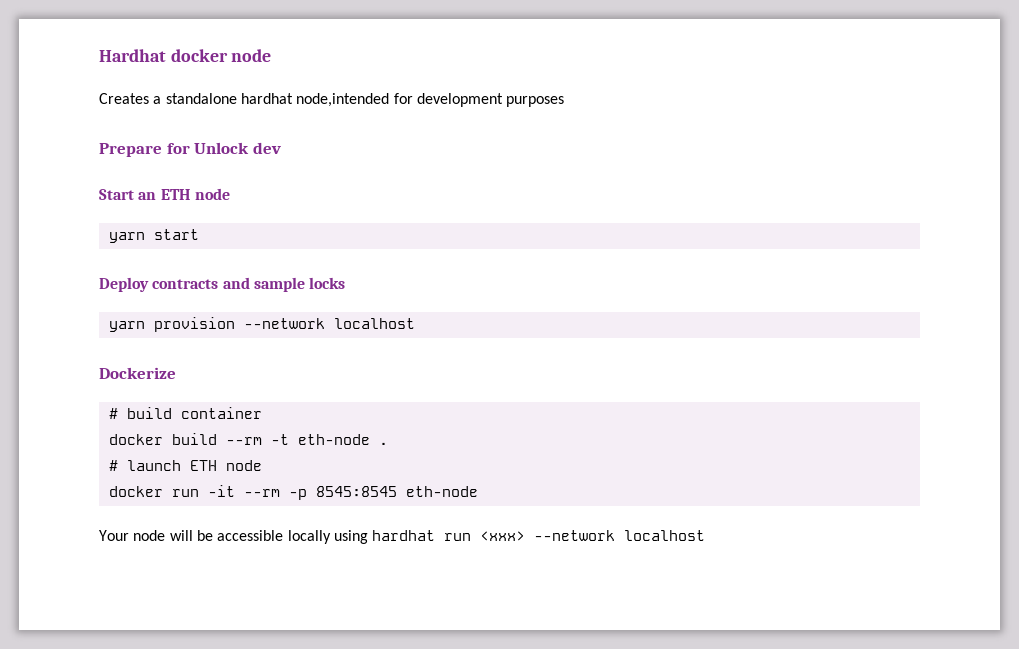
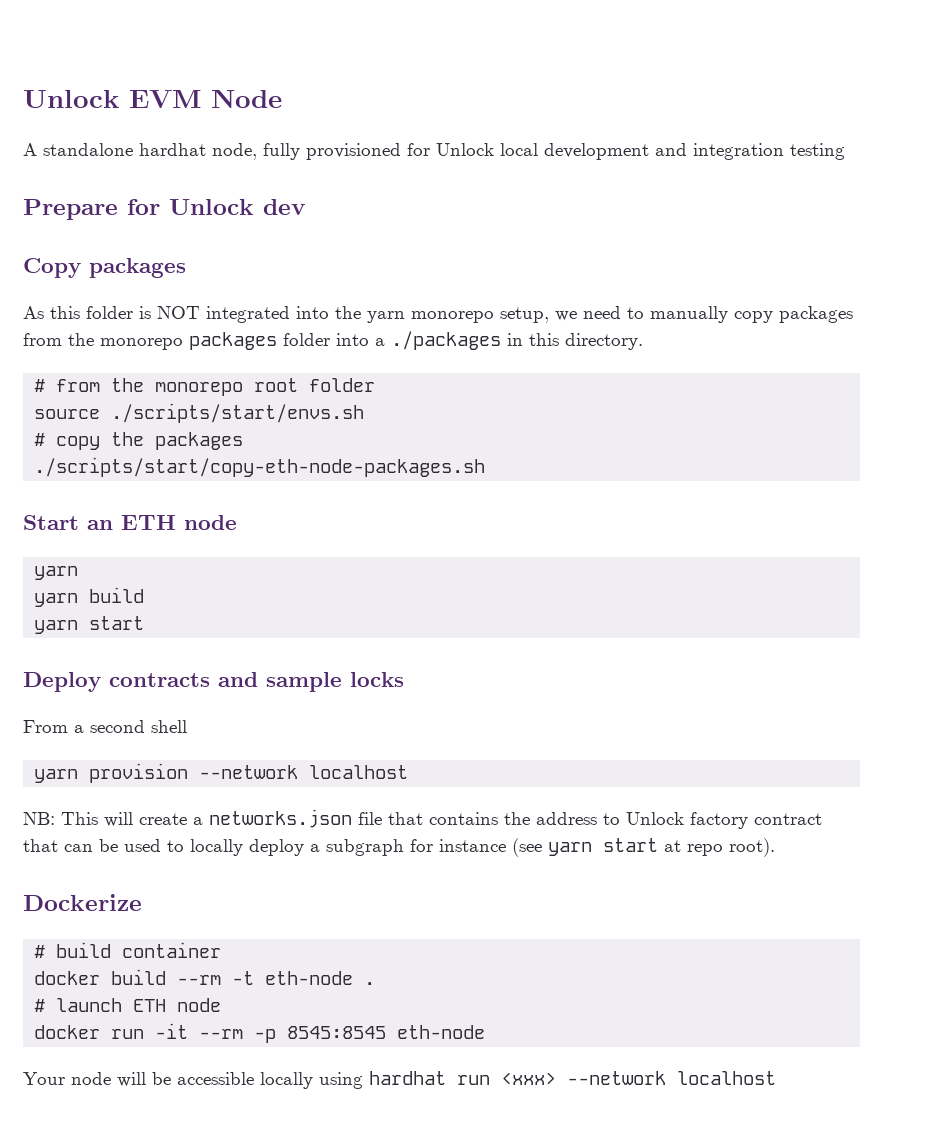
- Hardhat docker node
- Creates a standalone hardhat node,intended for development purposes
+ Unlock EVM Node
+ A standalone hardhat node, fully provisioned for Unlock local development and integration testing
  Prepare for Unlock dev
+ Copy packages
+ As this folder is NOT integrated into the yarn monorepo setup, we need to manually copy packages from the monorepo packages folder into a ./packages in this directory.
+ # from the monorepo root folder
+ source ./scripts/start/envs.sh
+ # copy the packages
+ ./scripts/start/copy-eth-node-packages.sh
  Start an ETH node
+ yarn
+ yarn build
+ From a second shell
+ NB: This will create a networks.json file that contains the address to Unlock factory contract that can be used to locally deploy a subgraph for instance (see yarn start at repo root).

